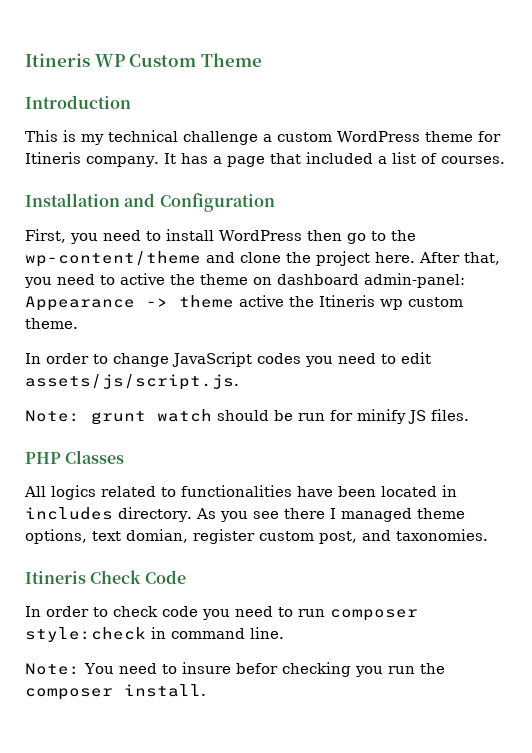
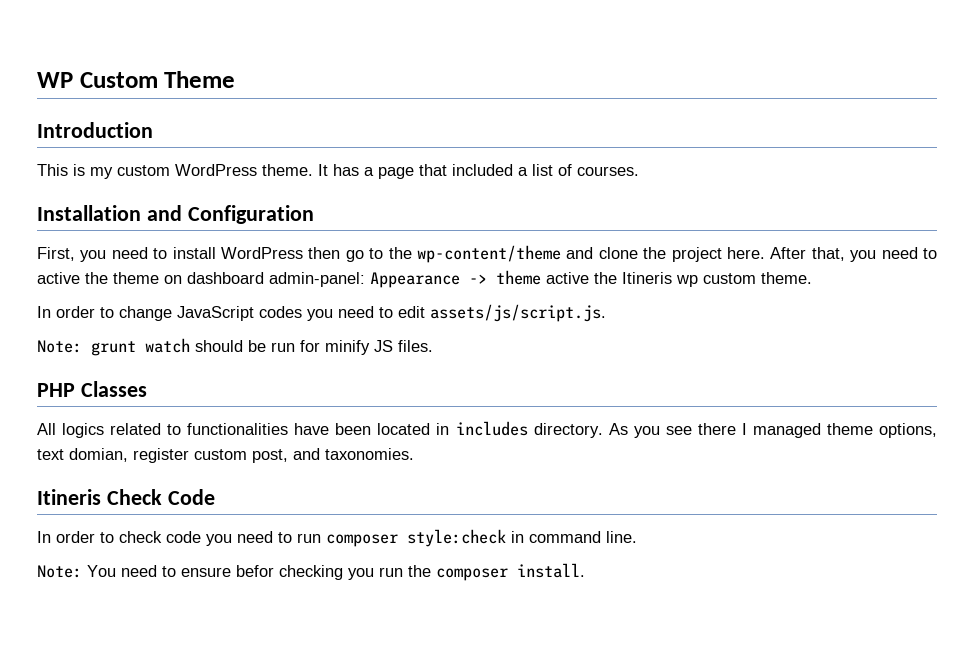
- Itineris WP Custom Theme
+ WP Custom Theme
- This is my technical challenge a custom WordPress theme for Itineris company.
+ This is my custom WordPress theme.
- Note: You need to insure befor checking you run the composer install.
+ Note: You need to ensure befor checking you run the composer install.

